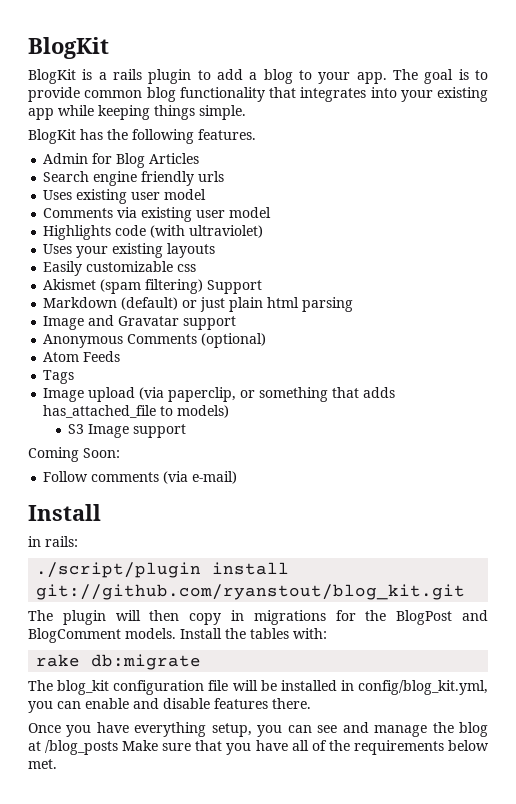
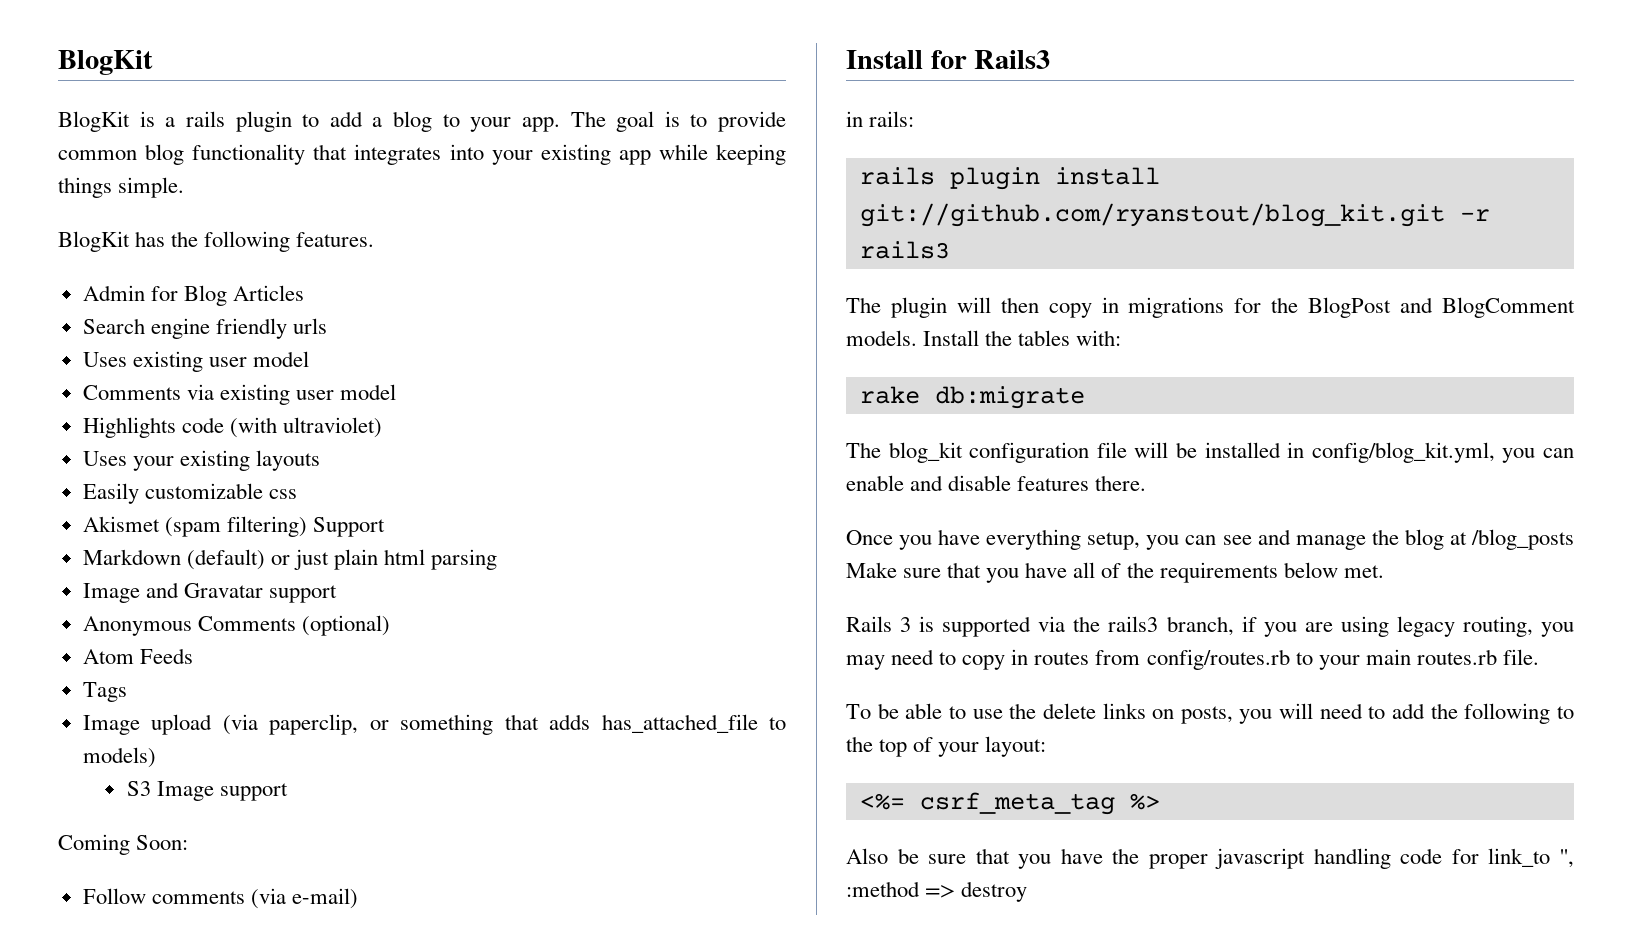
  Follow comments (via e-mail)
- Install
+ Install for Rails3
- ./script/plugin install git://github.com/ryanstout/blog_kit.git
+ rails plugin install git://github.com/ryanstout/blog_kit.git -r rails3
+ Rails 3 is supported via the rails3 branch, if you are using legacy routing, you may need to copy in routes from config/routes.rb to your main routes.rb file.
+ To be able to use the delete links on posts, you will need to add the following to the top of your layout:
+ <%= csrf_meta_tag %>
+ Also be sure that you have the proper javascript handling code for link_to '', :method => destroy

